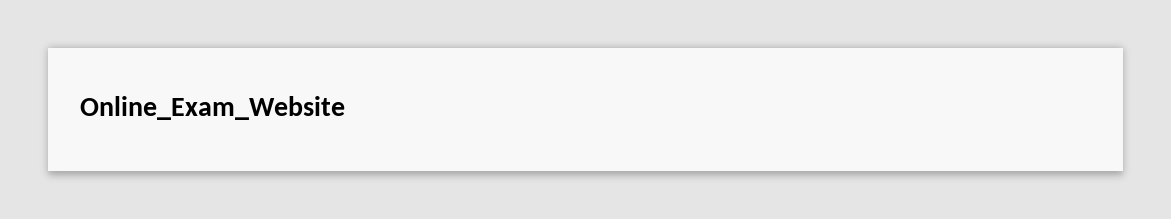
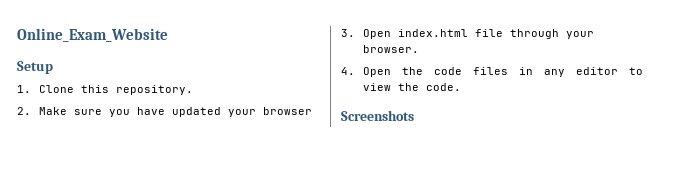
+ Setup
+ 1. Clone this repository.
+ 2. Make sure you have updated your browser
+ 3. Open index.html file through your browser.
+ 4. Open the code files in any editor to view the code.
+ Screenshots

